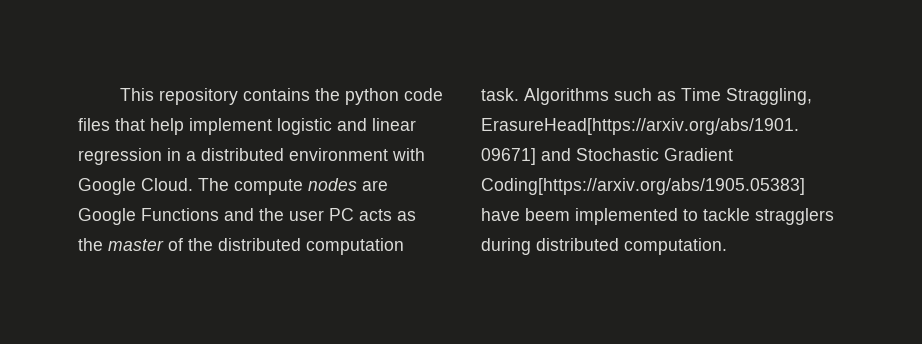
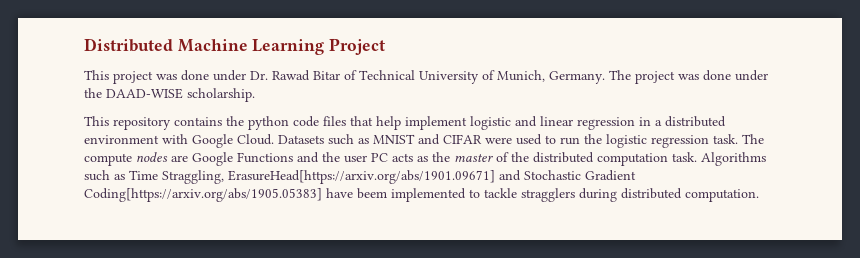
+ Distributed Machine Learning Project
+ This project was done under Dr. Rawad Bitar of Technical University of Munich, Germany. The project was done under the DAAD-WISE scholarship.
+ Datasets such as MNIST and CIFAR were used to run the logistic regression task.

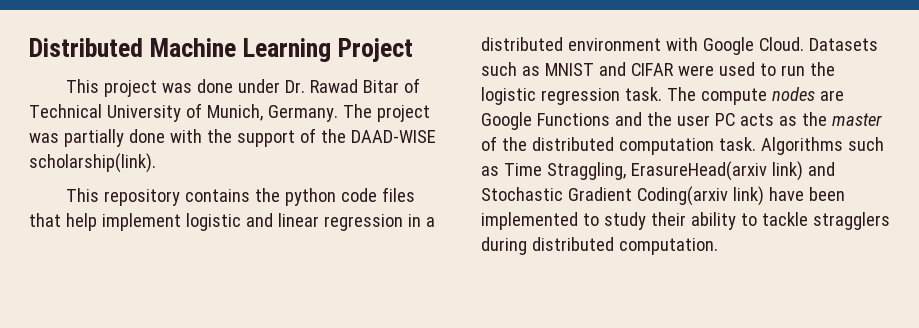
- The project was done under the DAAD-WISE scholarship.
+ The project was partially done with the support of the DAAD-WISE scholarship(link).
- Algorithms such as Time Straggling, ErasureHead[https://arxiv.org/abs/1901.09671] and Stochastic Gradient Coding[https://arxiv.org/abs/1905.05383] have beem implemented to tackle stragglers during distributed computation.
+ Algorithms such as Time Straggling, ErasureHead(arxiv link) and Stochastic Gradient Coding(arxiv link) have been implemented to study their ability to tackle stragglers during distributed computation.

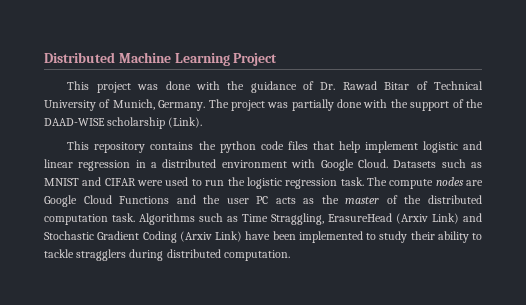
- This project was done under Dr. Rawad Bitar of Technical University of Munich, Germany.
+ This project was done with the guidance of Dr. Rawad Bitar of Technical University of Munich, Germany.
- The project was partially done with the support of the DAAD-WISE scholarship(link).
+ The project was partially done with the support of the DAAD-WISE scholarship (Link).
- The compute nodes are Google Functions and the user PC acts as the master of the distributed computation task.
+ The compute nodes are Google Cloud Functions and the user PC acts as the master of the distributed computation task.
- Algorithms such as Time Straggling, ErasureHead(arxiv link) and Stochastic Gradient Coding(arxiv link) have been implemented to study their ability to tackle stragglers during distributed computation.
+ Algorithms such as Time Straggling, ErasureHead (Arxiv Link) and Stochastic Gradient Coding (Arxiv Link) have been implemented to study their ability to tackle stragglers during distributed computation.

